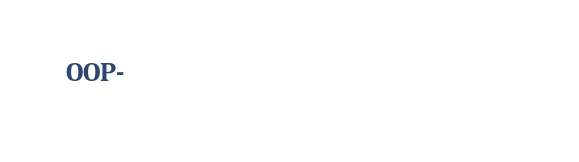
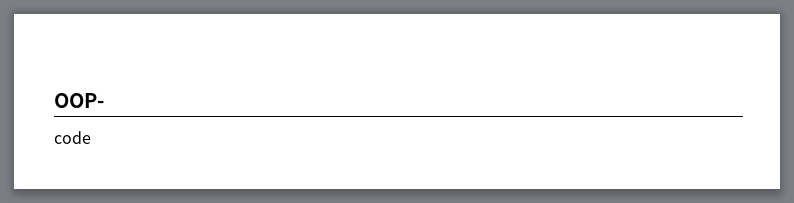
+ code

